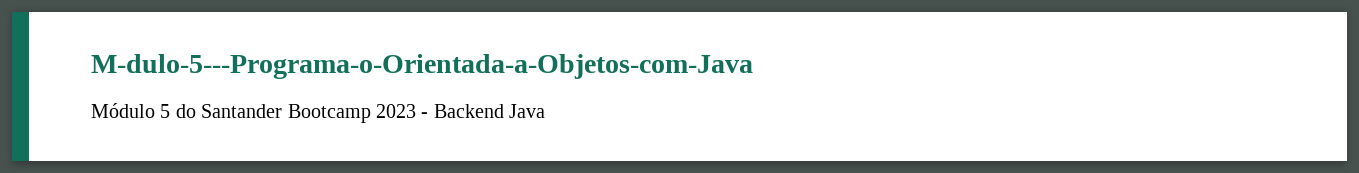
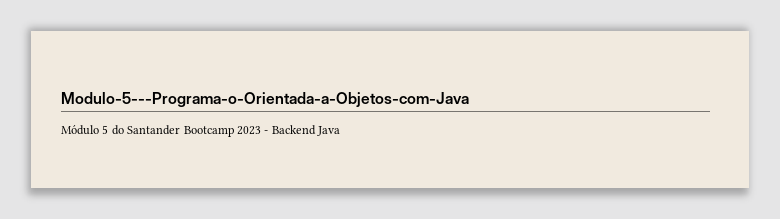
- M-dulo-5---Programa-o-Orientada-a-Objetos-com-Java
+ Modulo-5---Programa-o-Orientada-a-Objetos-com-Java

